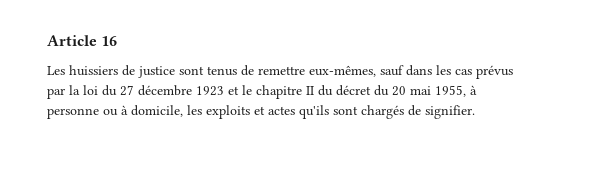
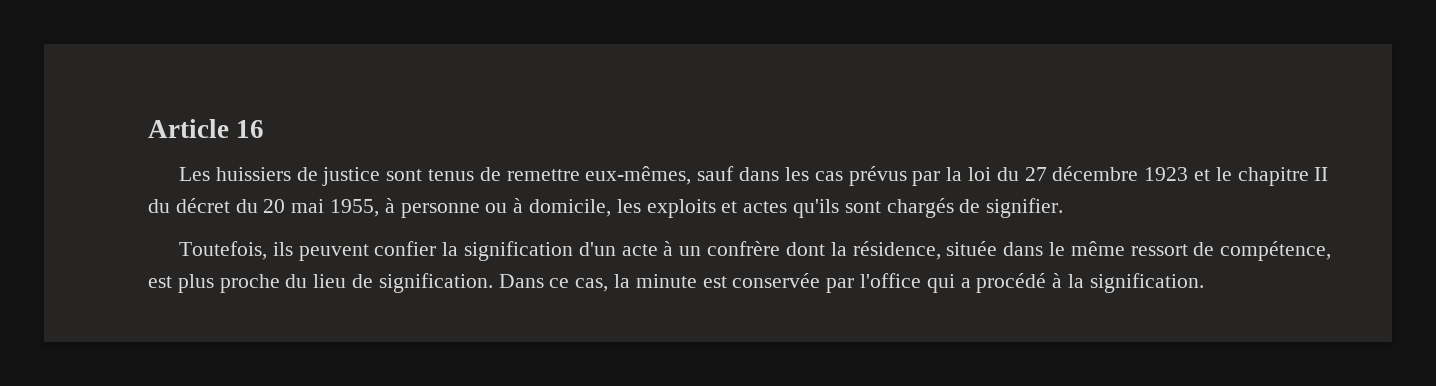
+ Toutefois, ils peuvent confier la signification d'un acte à un confrère dont la résidence, située dans le même ressort de compétence, est plus proche du lieu de signification. Dans ce cas, la minute est conservée par l'office qui a procédé à la signification.

